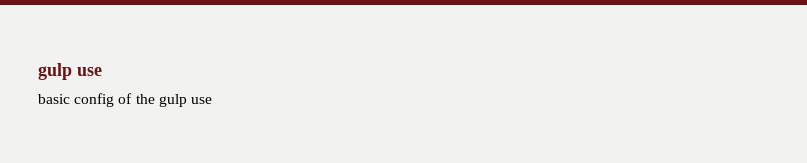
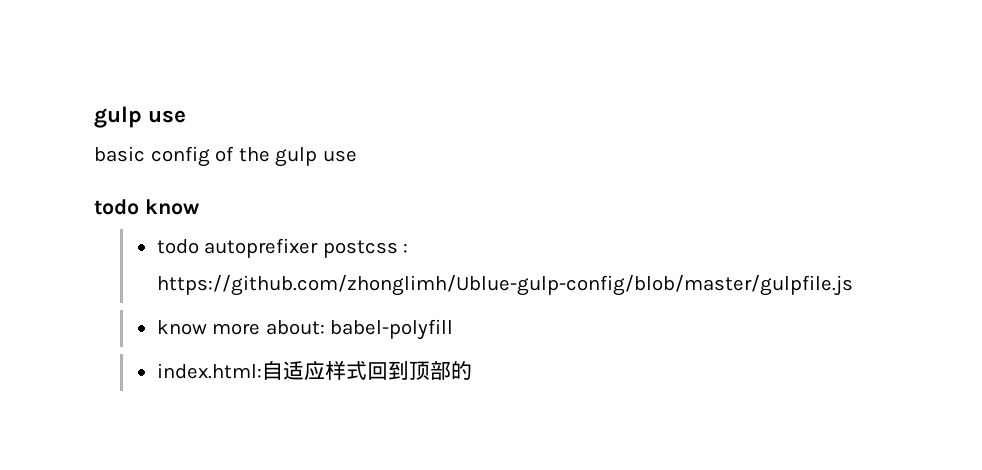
+ todo know
+ todo autoprefixer postcss : https://github.com/zhonglimh/Ublue-gulp-config/blob/master/gulpfile.js
+ know more about: babel-polyfill
+ index.html:自适应样式回到顶部的

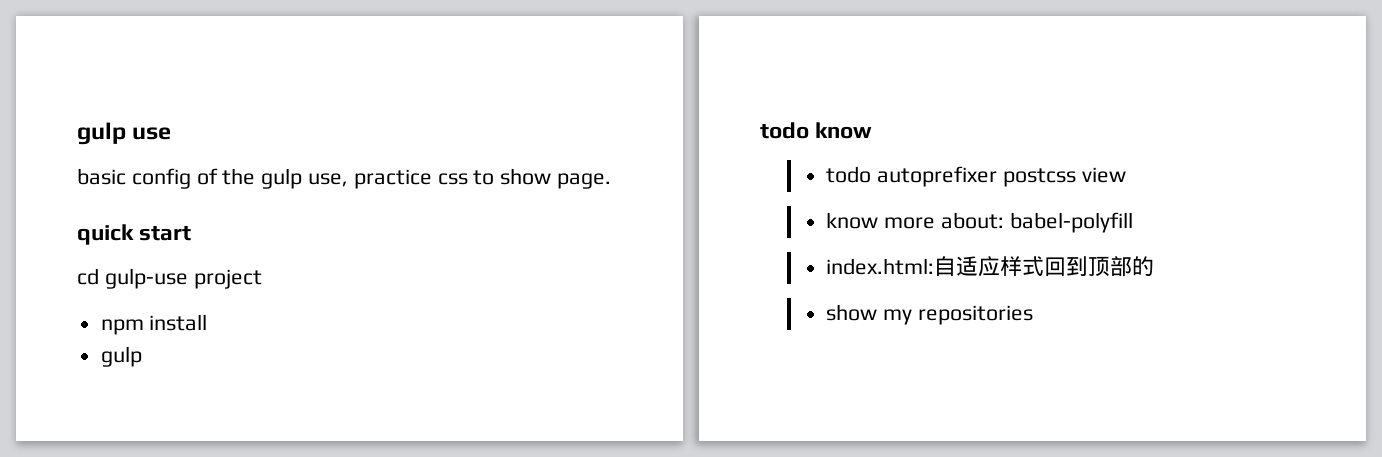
- basic config of the gulp use
+ basic config of the gulp use, practice css to show page.
+ quick start
+ cd gulp-use project
+ npm install
+ gulp
- todo autoprefixer postcss : https://github.com/zhonglimh/Ublue-gulp-config/blob/master/gulpfile.js
+ todo autoprefixer postcss view
+ show my repositories

